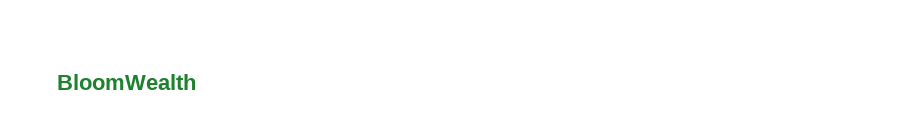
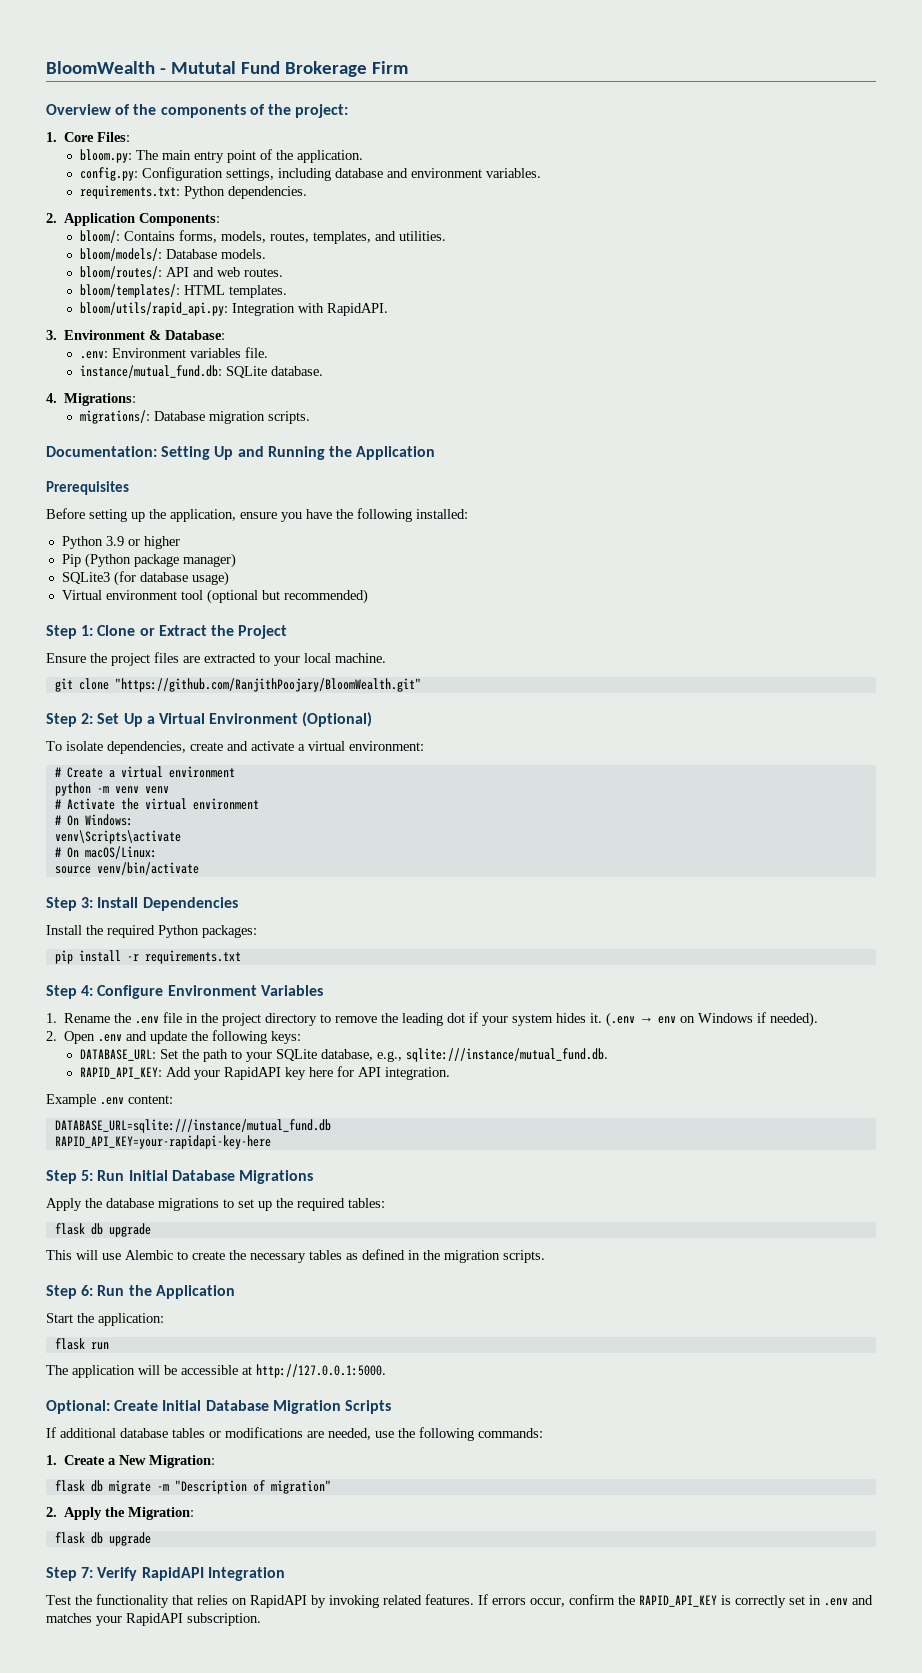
- BloomWealth
+ BloomWealth - Mututal Fund Brokerage Firm
+ Overview of the components of the project:
+ 1. Core Files:
+ bloom.py: The main entry point of the application.
+ config.py: Configuration settings, including database and environment variables.
+ requirements.txt: Python dependencies.
+ 2. Application Components:
+ bloom/: Contains forms, models, routes, templates, and utilities.
+ bloom/models/: Database models.
+ bloom/routes/: API and web routes.
+ bloom/templates/: HTML templates.
+ bloom/utils/rapid_api.py: Integration with RapidAPI.
+ 3. Environment & Database:
+ .env: Environment variables file.
+ instance/mutual_fund.db: SQLite database.
+ 4. Migrations:
+ migrations/: Database migration scripts.
+ Documentation: Setting Up and Running the Application
+ Prerequisites
+ Before setting up the application, ensure you have the following installed:
+ Python 3.9 or higher
+ Pip (Python package manager)
+ SQLite3 (for database usage)
+ Virtual environment tool (optional but recommended)
+ Step 1: Clone or Extract the Project
+ Ensure the project files are extracted to your local machine.
+ git clone "https://github.com/RanjithPoojary/BloomWealth.git"
+ Step 2: Set Up a Virtual Environment (Optional)
+ To isolate dependencies, create and activate a virtual environment:
+ # Create a virtual environment
+ python -m venv venv
+ # Activate the virtual environment
+ # On Windows:
+ venv\Scripts\activate
+ # On macOS/Linux:
+ source venv/bin/activate
+ Step 3: Install Dependencies
+ Install the required Python packages:
+ pip install -r requirements.txt
+ Step 4: Configure Environment Variables
+ 1. Rename the .env file in the project directory to remove the leading dot if your system hides it. (.env → env on Windows if needed).
+ 2. Open .env and update the following keys:
+ DATABASE_URL: Set the path to your SQLite database, e.g., sqlite:///instance/mutual_fund.db.
+ RAPID_API_KEY: Add your RapidAPI key here for API integration.
+ Example .env content:
+ DATABASE_URL=sqlite:///instance/mutual_fund.db
+ RAPID_API_KEY=your-rapidapi-key-here
+ Step 5: Run Initial Database Migrations
+ Apply the database migrations to set up the required tables:
+ flask db upgrade
+ This will use Alembic to create the necessary tables as defined in the migration scripts.
+ Step 6: Run the Application
+ Start the application:
+ flask run
+ The application will be accessible at http://127.0.0.1:5000.
+ Optional: Create Initial Database Migration Scripts
+ If additional database tables or modifications are needed, use the following commands:
+ 1. Create a New Migration:
+ flask db migrate -m "Description of migration"
+ 2. Apply the Migration:
+ flask db upgrade
+ Step 7: Verify RapidAPI Integration
+ Test the functionality that relies on RapidAPI by invoking related features. If errors occur, confirm the RAPID_API_KEY is correctly set in .env and matches your RapidAPI subscription.

